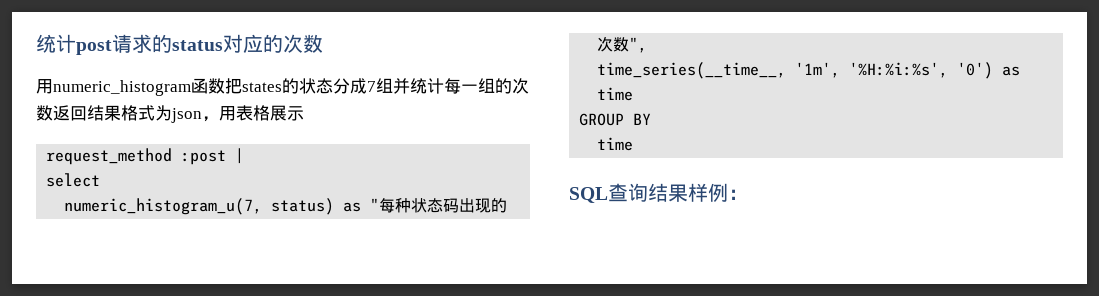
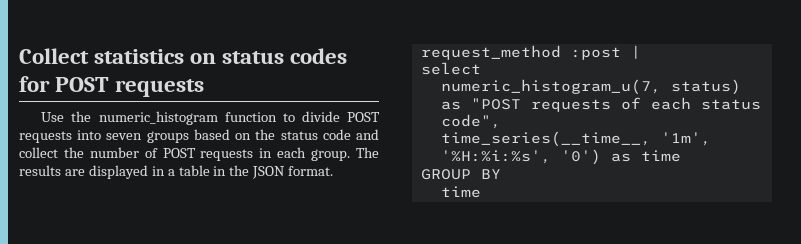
- 统计post请求的status对应的次数
- 用numeric_histogram函数把states的状态分成7组并统计每一组的次数返回结果格式为json，用表格展示
+ Collect statistics on status codes for POST requests
+ Use the numeric_histogram function to divide POST requests into seven groups based on the status code and collect the number of POST requests in each group. The results are displayed in a table in the JSON format.
- numeric_histogram_u(7, status) as "每种状态码出现的次数",
+ numeric_histogram_u(7, status) as "POST requests of each status code",
- SQL查询结果样例：

